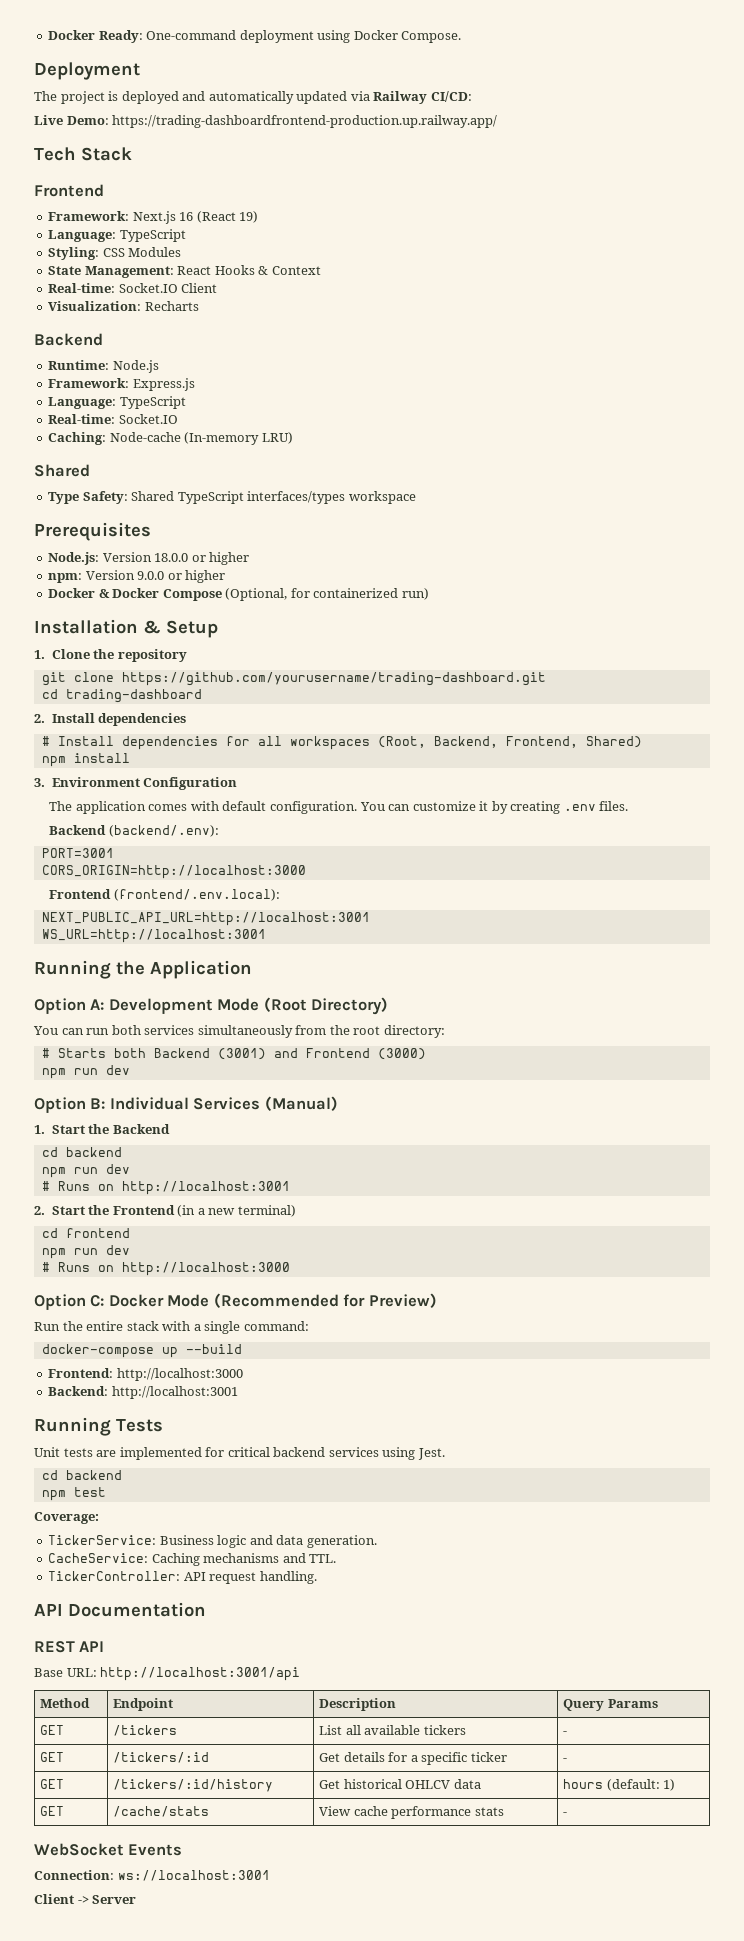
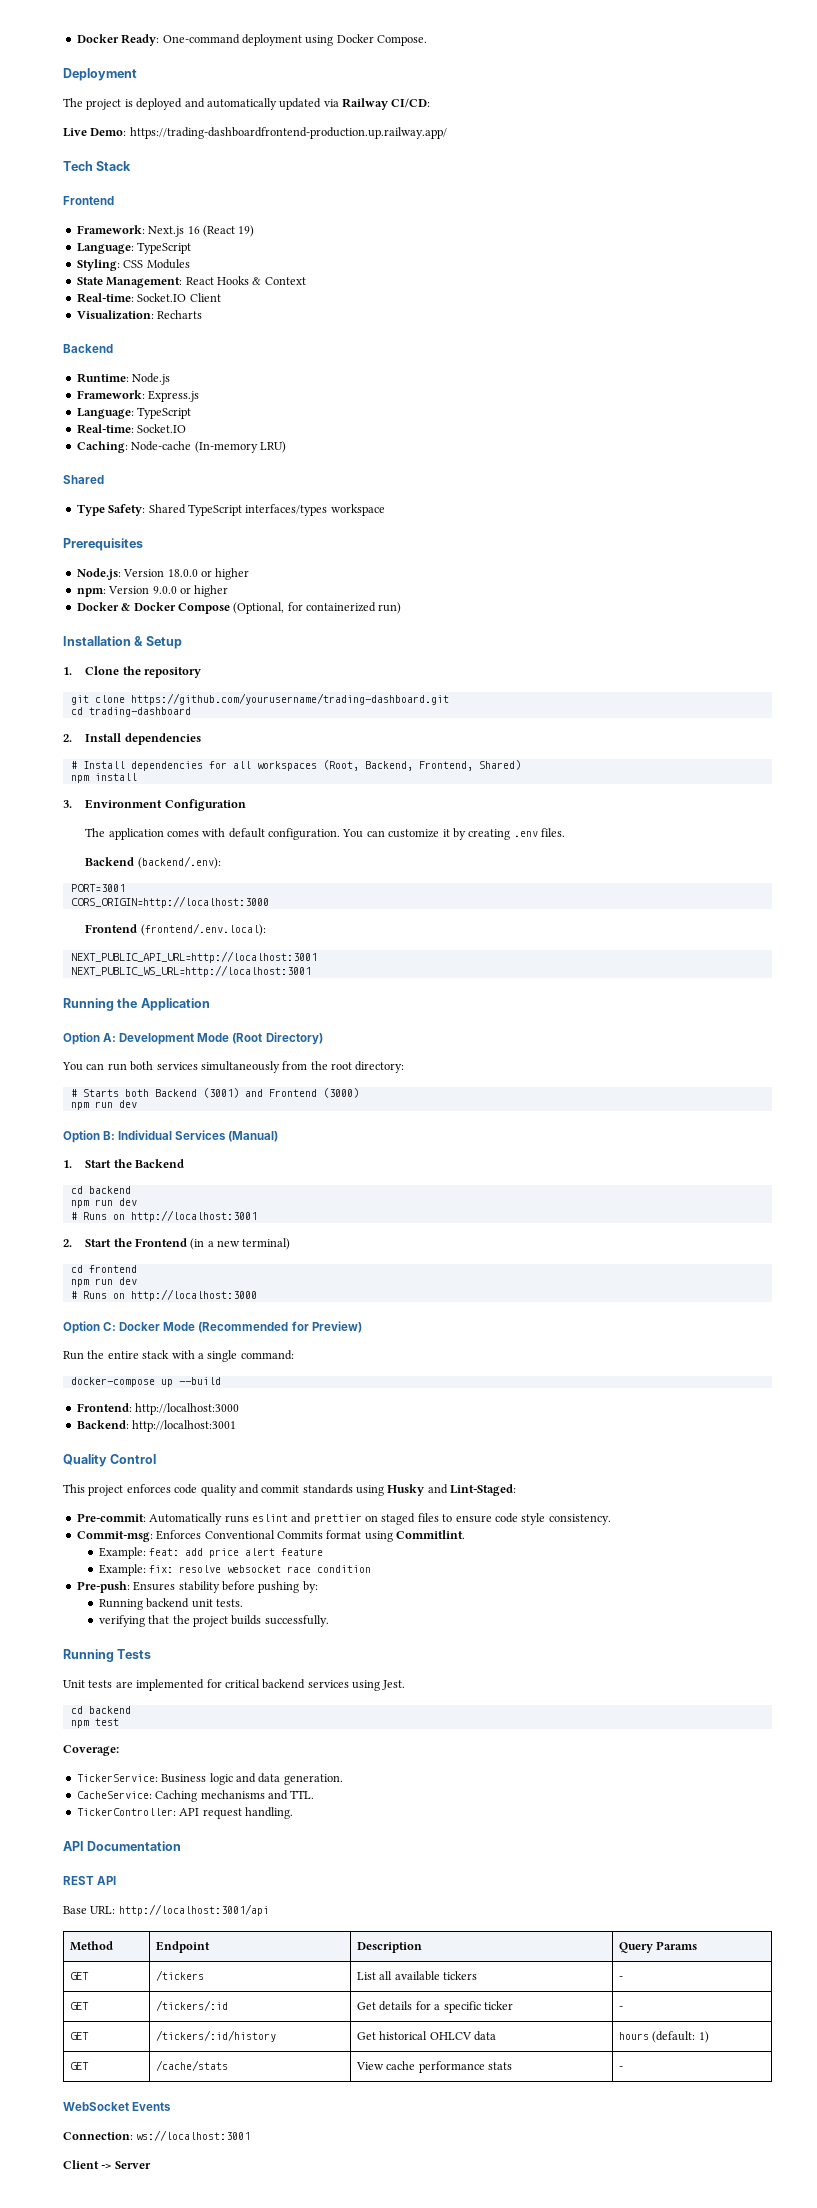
- WS_URL=http://localhost:3001
+ NEXT_PUBLIC_WS_URL=http://localhost:3001
+ Quality Control
+ This project enforces code quality and commit standards using Husky and Lint-Staged:
+ Pre-commit: Automatically runs eslint and prettier on staged files to ensure code style consistency.
+ Commit-msg: Enforces Conventional Commits format using Commitlint.
+ Example: feat: add price alert feature
+ Example: fix: resolve websocket race condition
+ Pre-push: Ensures stability before pushing by:
+ Running backend unit tests.
+ verifying that the project builds successfully.

